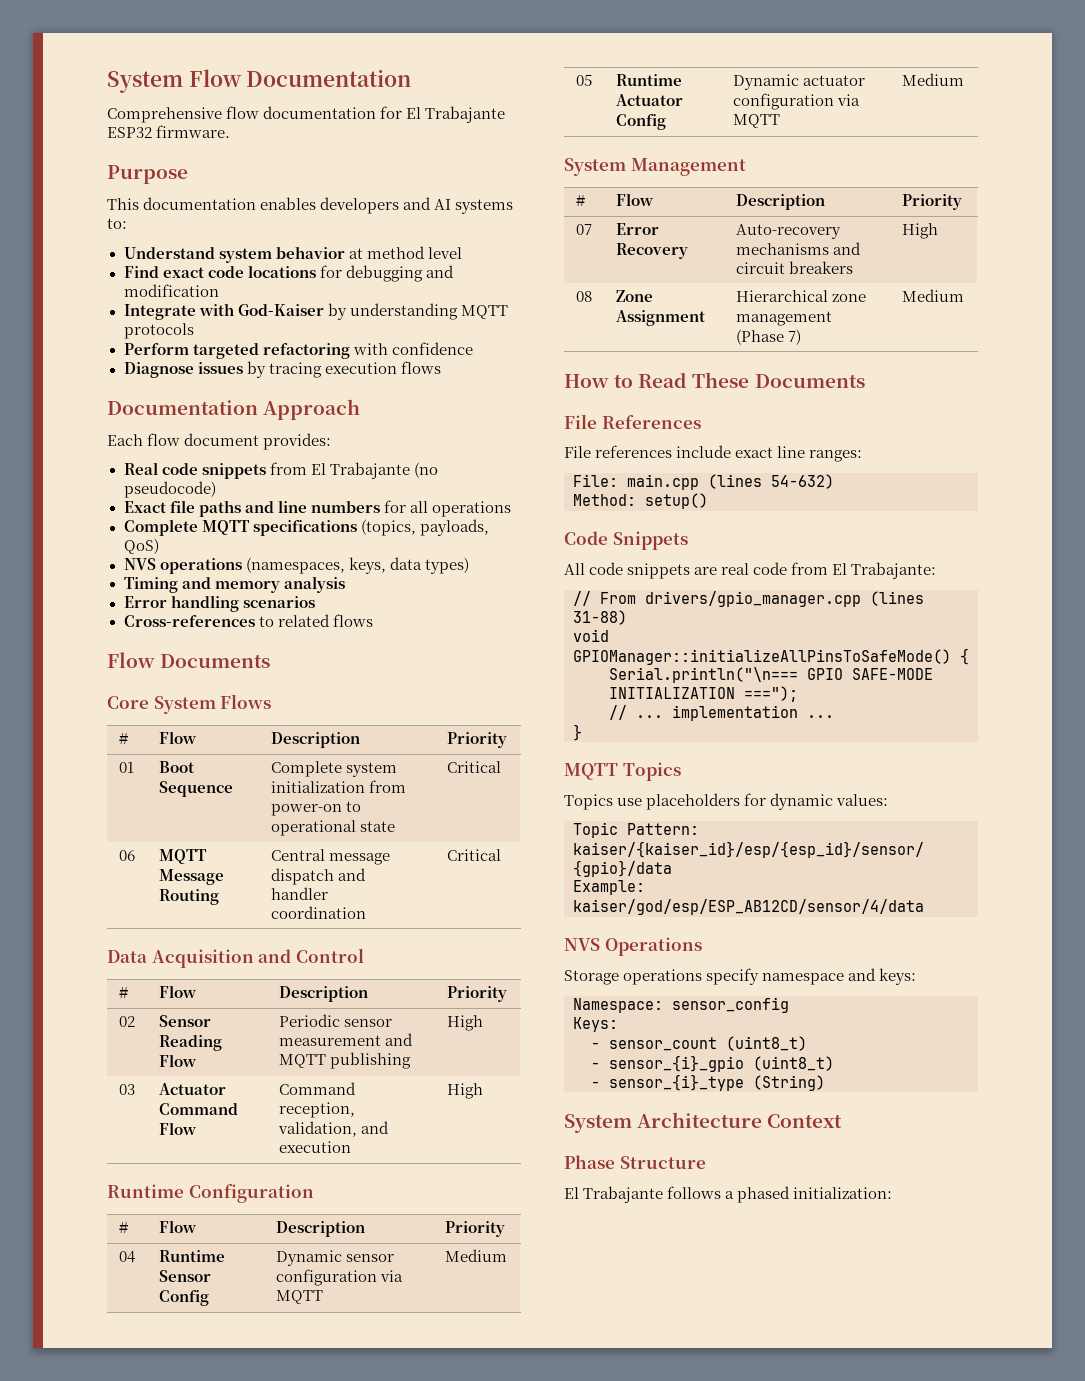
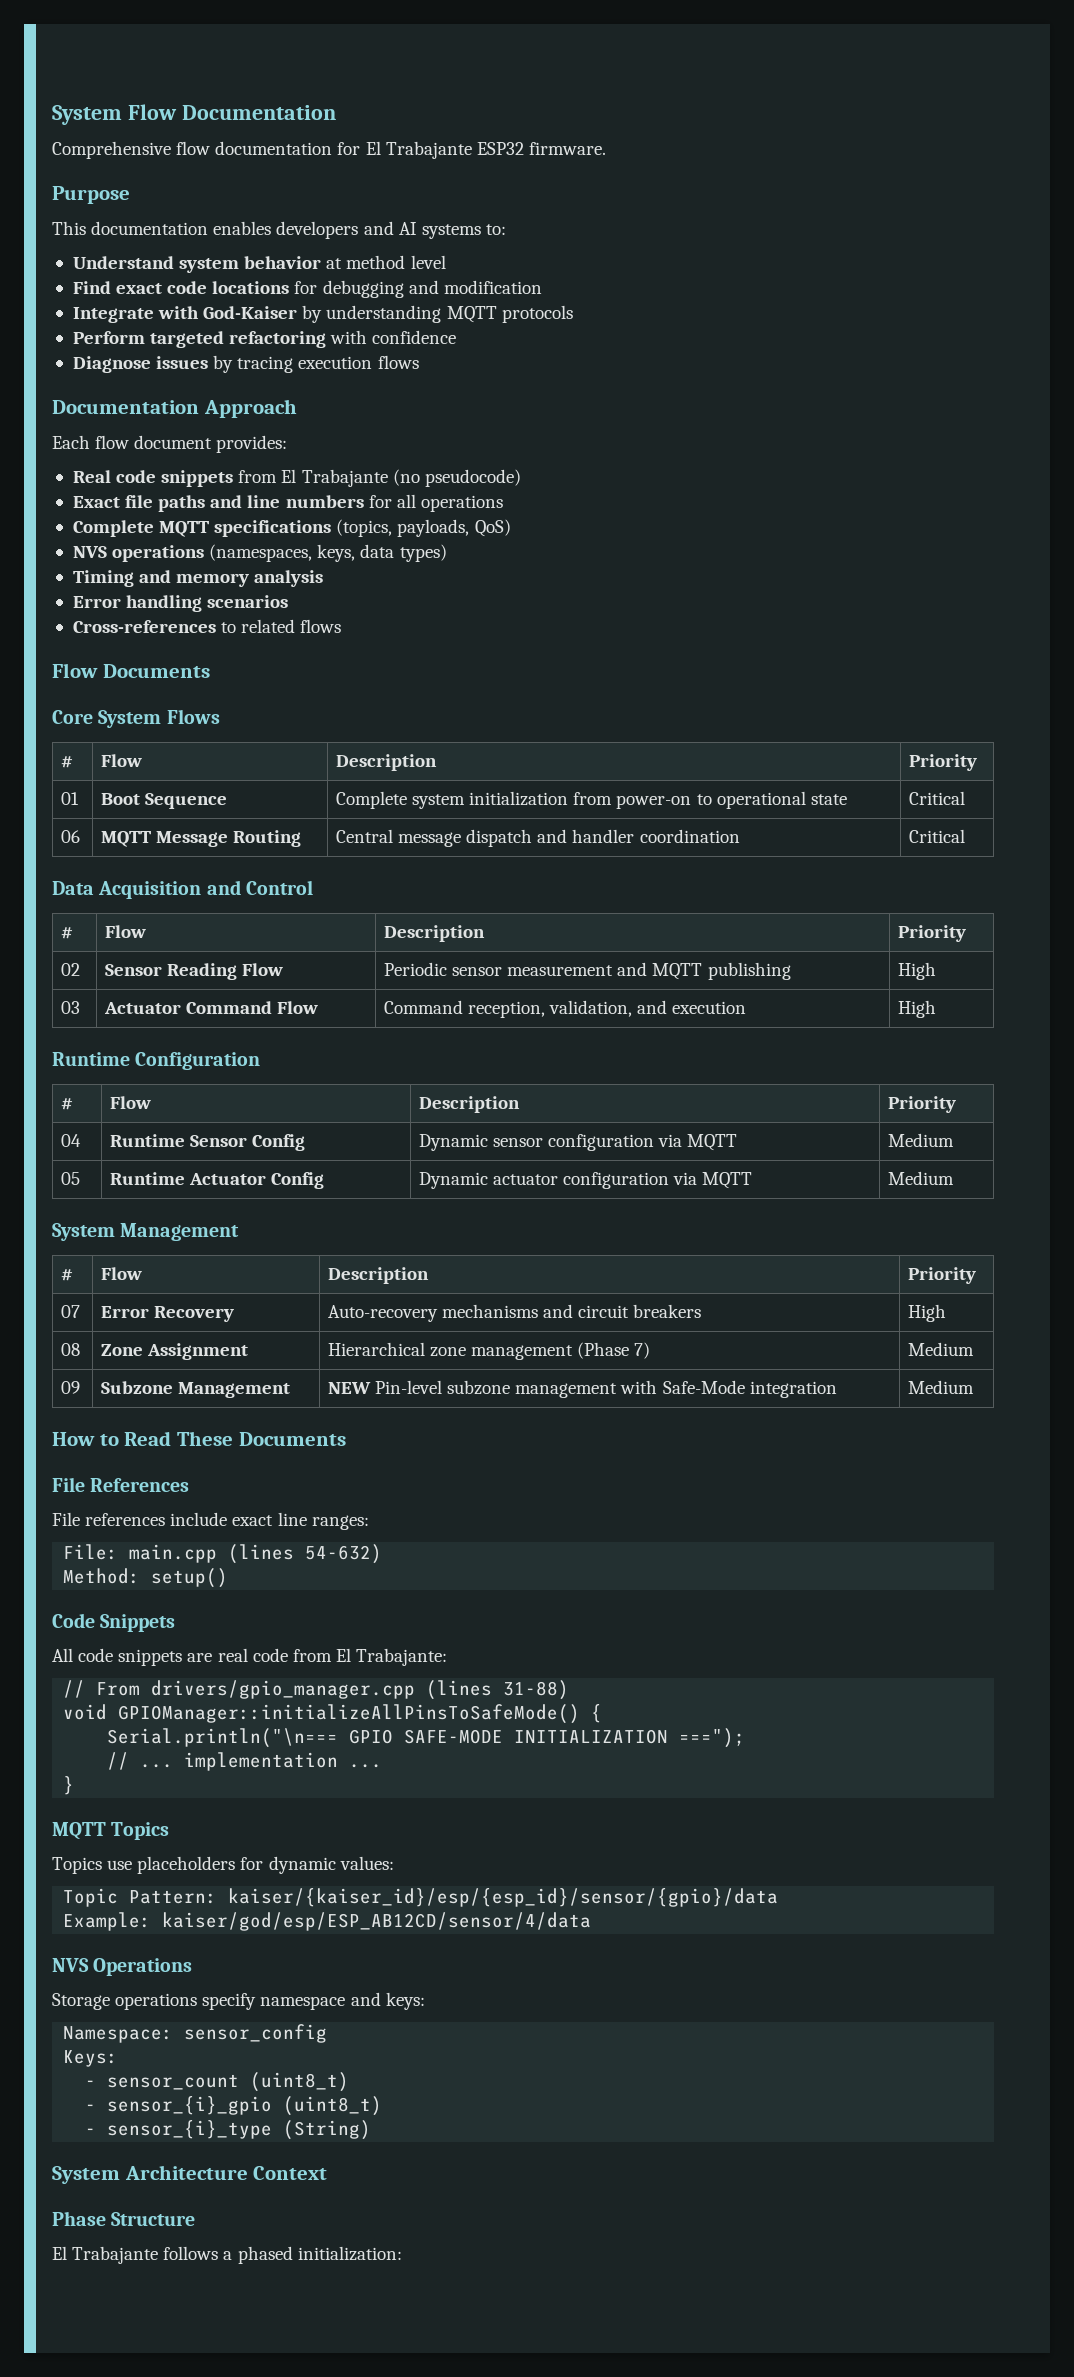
+ 09 | Subzone Management | NEW Pin-level subzone management with Safe-Mode integration | Medium

